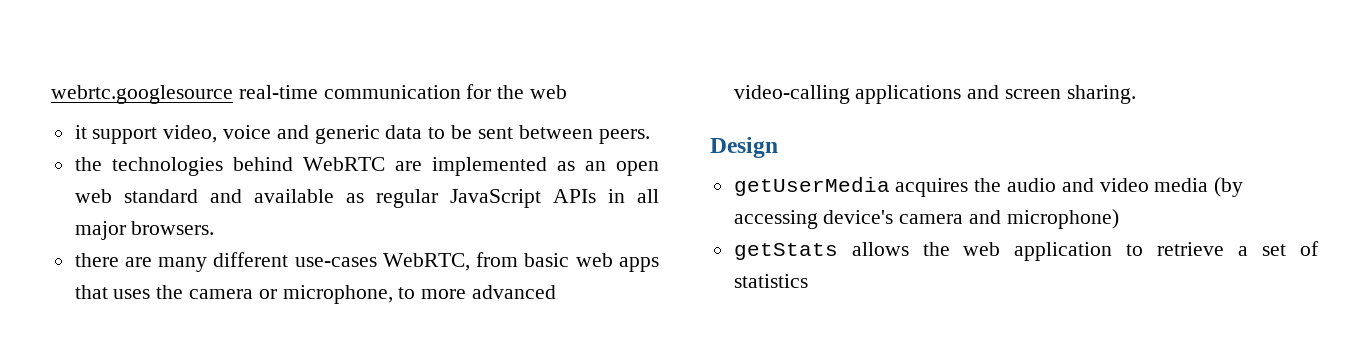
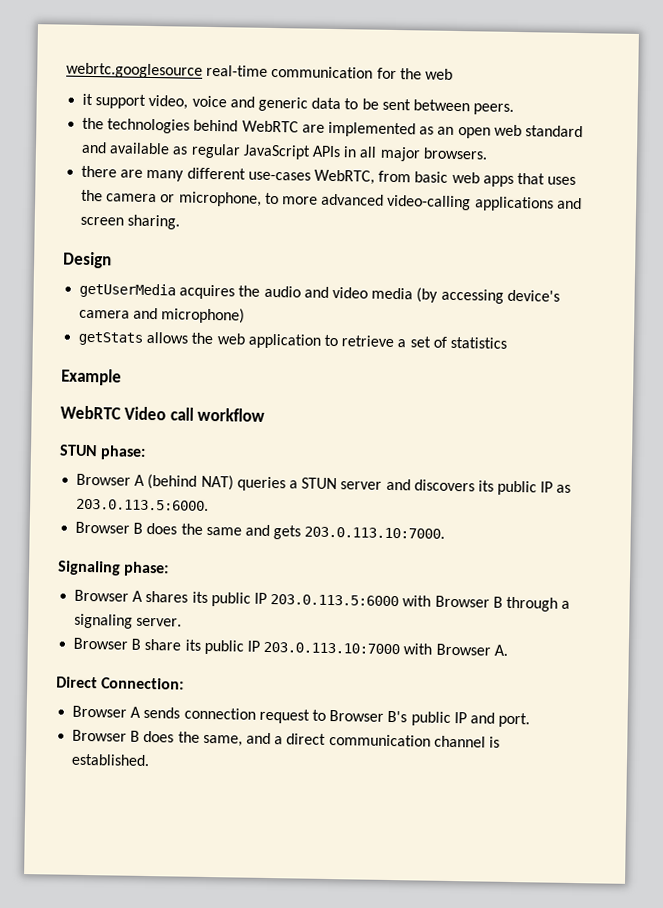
+ Example
+ WebRTC Video call workflow
+ STUN phase:
+ Browser A (behind NAT) queries a STUN server and discovers its public IP as 203.0.113.5:6000.
+ Browser B does the same and gets 203.0.113.10:7000.
+ Signaling phase:
+ Browser A shares its public IP 203.0.113.5:6000 with Browser B through a signaling server.
+ Browser B share its public IP 203.0.113.10:7000 with Browser A.
+ Direct Connection:
+ Browser A sends connection request to Browser B's public IP and port.
+ Browser B does the same, and a direct communication channel is established.

